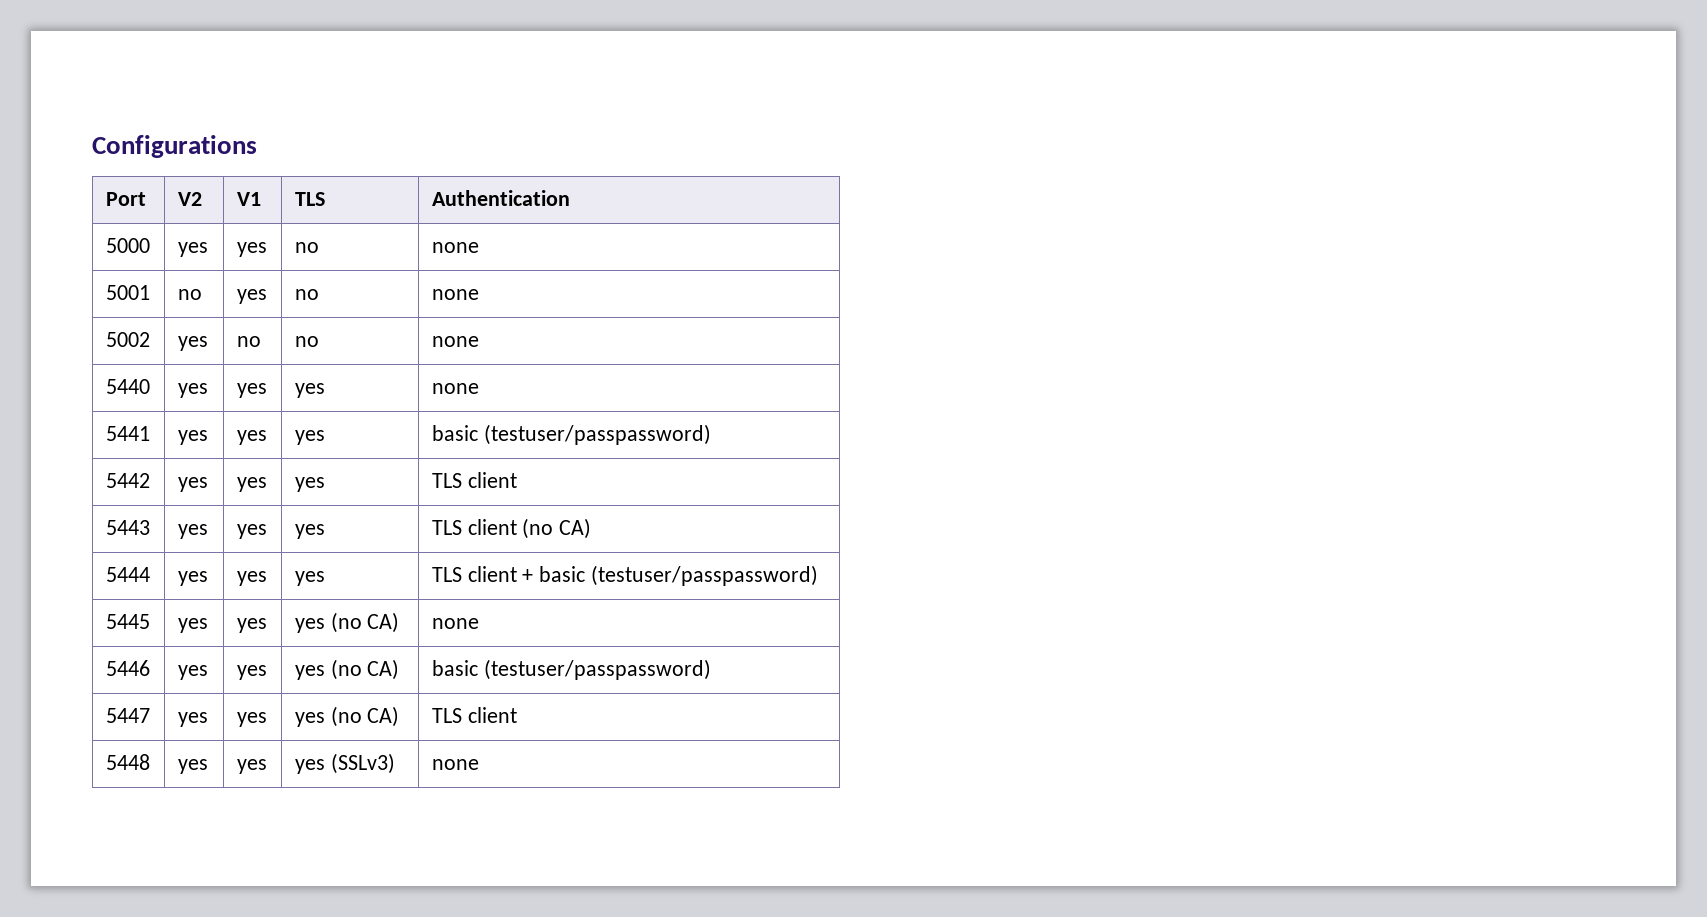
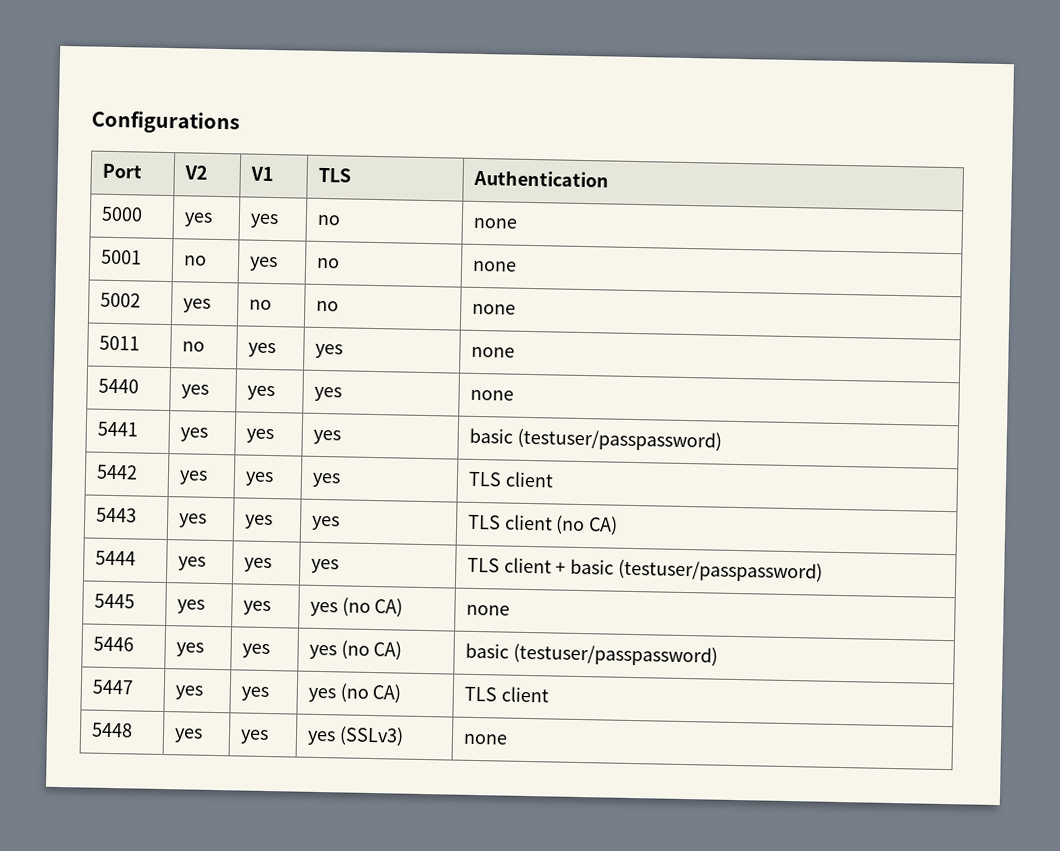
+ 5011 | no | yes | yes | none

